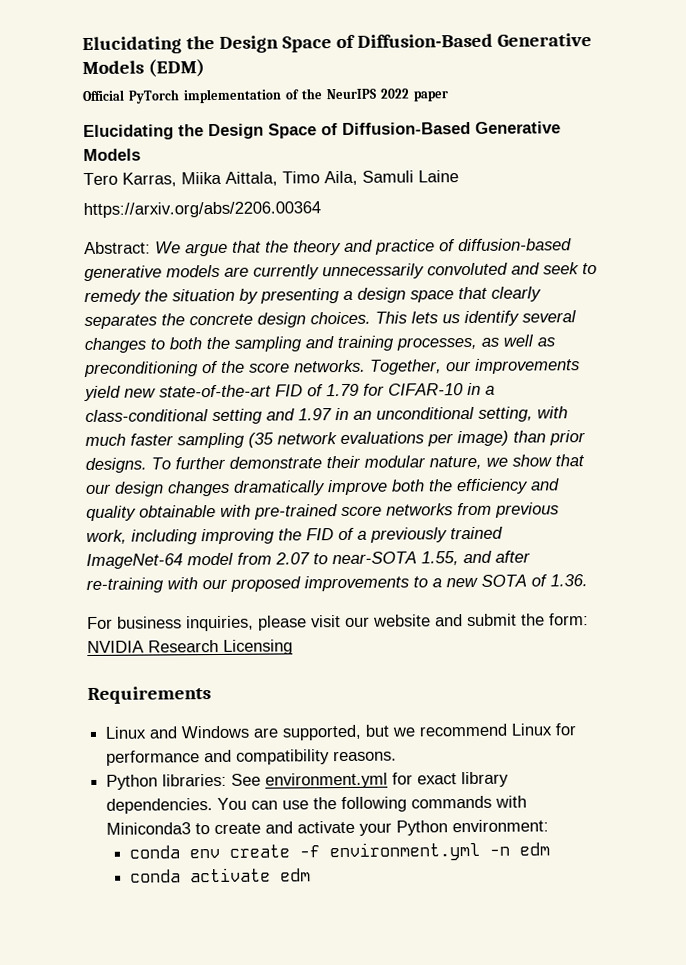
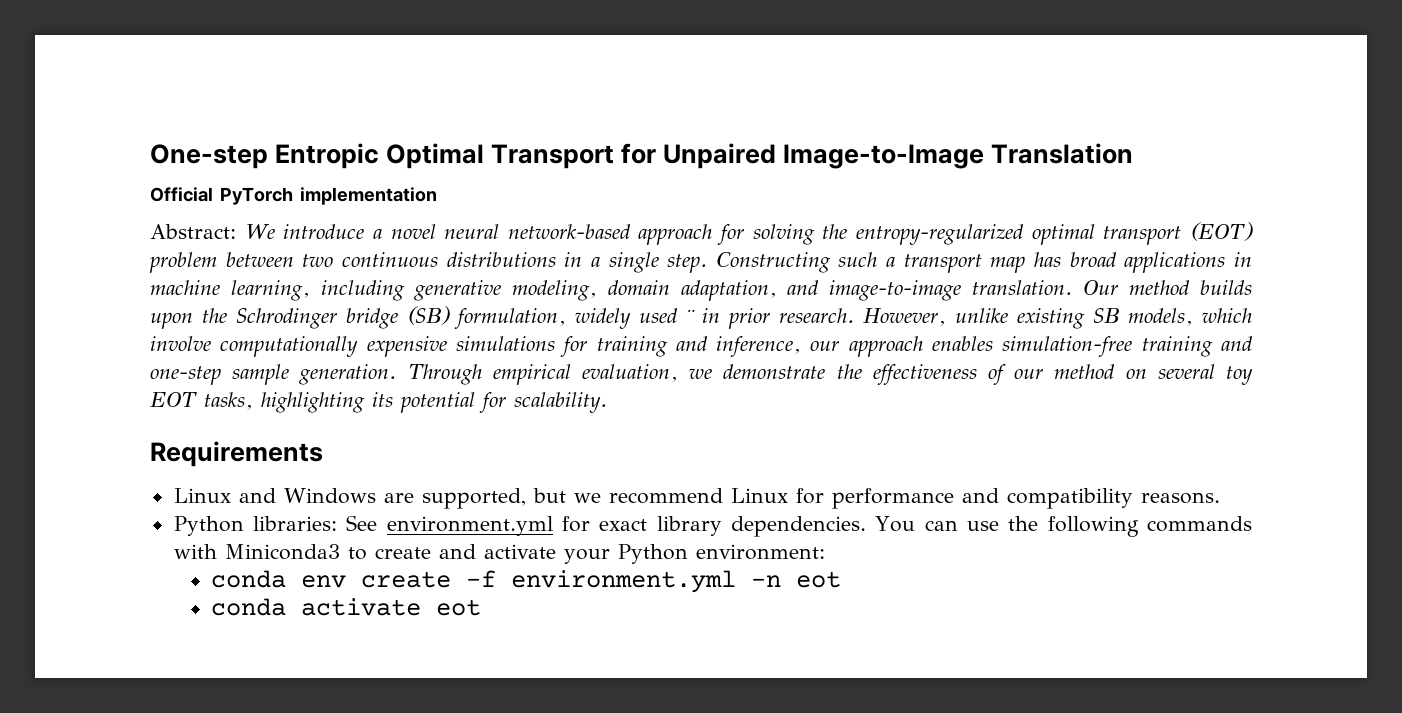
- Elucidating the Design Space of Diffusion-Based Generative Models (EDM)
- Official PyTorch implementation of the NeurIPS 2022 paper
- Elucidating the Design Space of Diffusion-Based Generative Models
- Tero Karras, Miika Aittala, Timo Aila, Samuli Laine
- https://arxiv.org/abs/2206.00364
- Abstract: We argue that the theory and practice of diffusion-based generative models are currently unnecessarily convoluted and seek to remedy the situation by presenting a design space that clearly separates the concrete design choices. This lets us identify several changes to both the sampling and training processes, as well as preconditioning of the score networks. Together, our improvements yield new state-of-the-art FID of 1.79 for CIFAR-10 in a class-conditional setting and 1.97 in an unconditional setting, with much faster sampling (35 network evaluations per image) than prior designs. To further demonstrate their modular nature, we show that our design changes dramatically improve both the efficiency and quality obtainable with pre-trained score networks from previous work, including improving the FID of a previously trained ImageNet-64 model from 2.07 to near-SOTA 1.55, and after re-training with our proposed improvements to a new SOTA of 1.36.
- For business inquiries, please visit our website and submit the form: NVIDIA Research Licensing
+ One-step Entropic Optimal Transport for Unpaired Image-to-Image Translation
+ Official PyTorch implementation
+ Abstract: We introduce a novel neural network-based approach for solving the entropy-regularized optimal transport (EOT) problem between two continuous distributions in a single step. Constructing such a transport map has broad applications in machine learning, including generative modeling, domain adaptation, and image-to-image translation. Our method builds upon the Schrodinger bridge (SB) formulation, widely used ¨ in prior research. However, unlike existing SB models, which involve computationally expensive simulations for training and inference, our approach enables simulation-free training and one-step sample generation. Through empirical evaluation, we demonstrate the effectiveness of our method on several toy EOT tasks, highlighting its potential for scalability.
- conda env create -f environment.yml -n edm
+ conda env create -f environment.yml -n eot
- conda activate edm
+ conda activate eot

